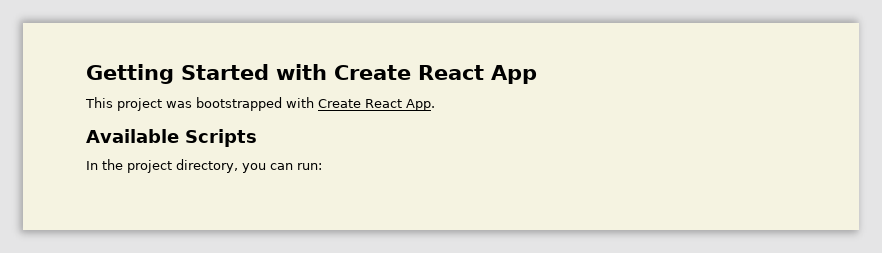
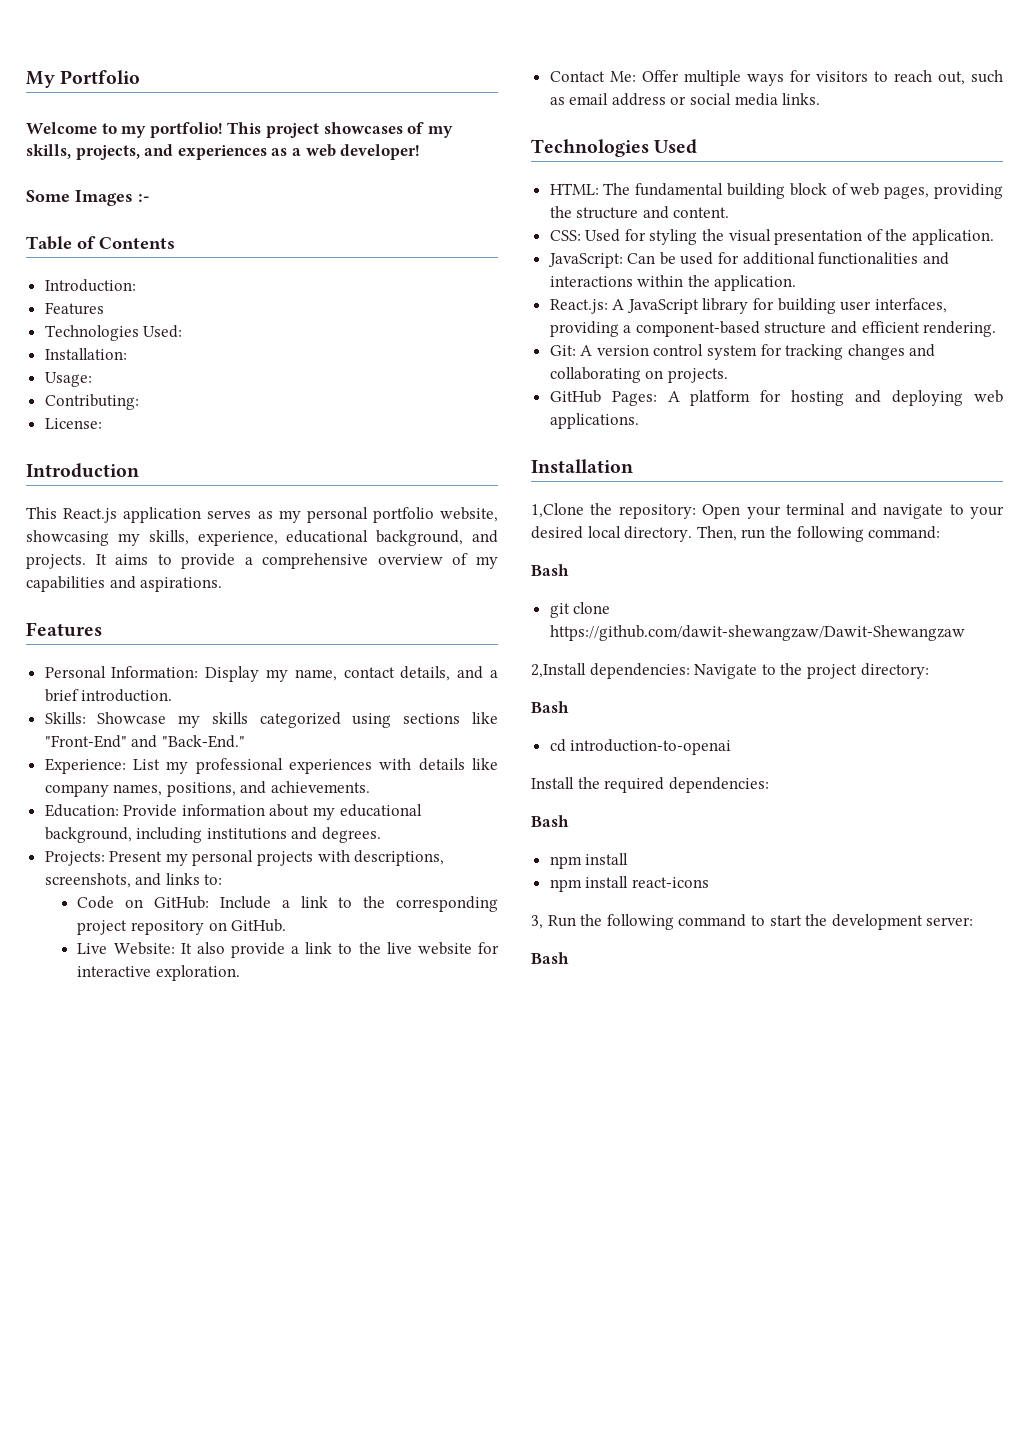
- Getting Started with Create React App
- This project was bootstrapped with Create React App.
- Available Scripts
- In the project directory, you can run:
+ My Portfolio
+ Welcome to my portfolio! This project showcases of my skills, projects, and experiences as a web developer!
+ Some Images :-
+ Table of Contents
+ Introduction:
+ Features
+ Technologies Used:
+ Installation:
+ Usage:
+ Contributing:
+ License:
+ Introduction
+ This React.js application serves as my personal portfolio website, showcasing my skills, experience, educational background, and projects. It aims to provide a comprehensive overview of my capabilities and aspirations.
+ Features
+ Personal Information: Display my name, contact details, and a brief introduction.
+ Skills: Showcase my skills categorized using sections like "Front-End" and "Back-End."
+ Experience: List my professional experiences with details like company names, positions, and achievements.
+ Education: Provide information about my educational background, including institutions and degrees.
+ Projects: Present my personal projects with descriptions, screenshots, and links to:
+ Code on GitHub: Include a link to the corresponding project repository on GitHub.
+ Live Website: It also provide a link to the live website for interactive exploration.
+ Contact Me: Offer multiple ways for visitors to reach out, such as email address or social media links.
+ Technologies Used
+ HTML: The fundamental building block of web pages, providing the structure and content.
+ CSS: Used for styling the visual presentation of the application.
+ JavaScript: Can be used for additional functionalities and interactions within the application.
+ React.js: A JavaScript library for building user interfaces, providing a component-based structure and efficient rendering.
+ Git: A version control system for tracking changes and collaborating on projects.
+ GitHub Pages: A platform for hosting and deploying web applications.
+ Installation
+ 1,Clone the repository: Open your terminal and navigate to your desired local directory. Then, run the following command:
+ Bash
+ git clone https://github.com/dawit-shewangzaw/Dawit-Shewangzaw
+ 2,Install dependencies: Navigate to the project directory:
+ Bash
+ cd introduction-to-openai
+ Install the required dependencies:
+ Bash
+ npm install
+ npm install react-icons
+ 3, Run the following command to start the development server:
+ Bash

